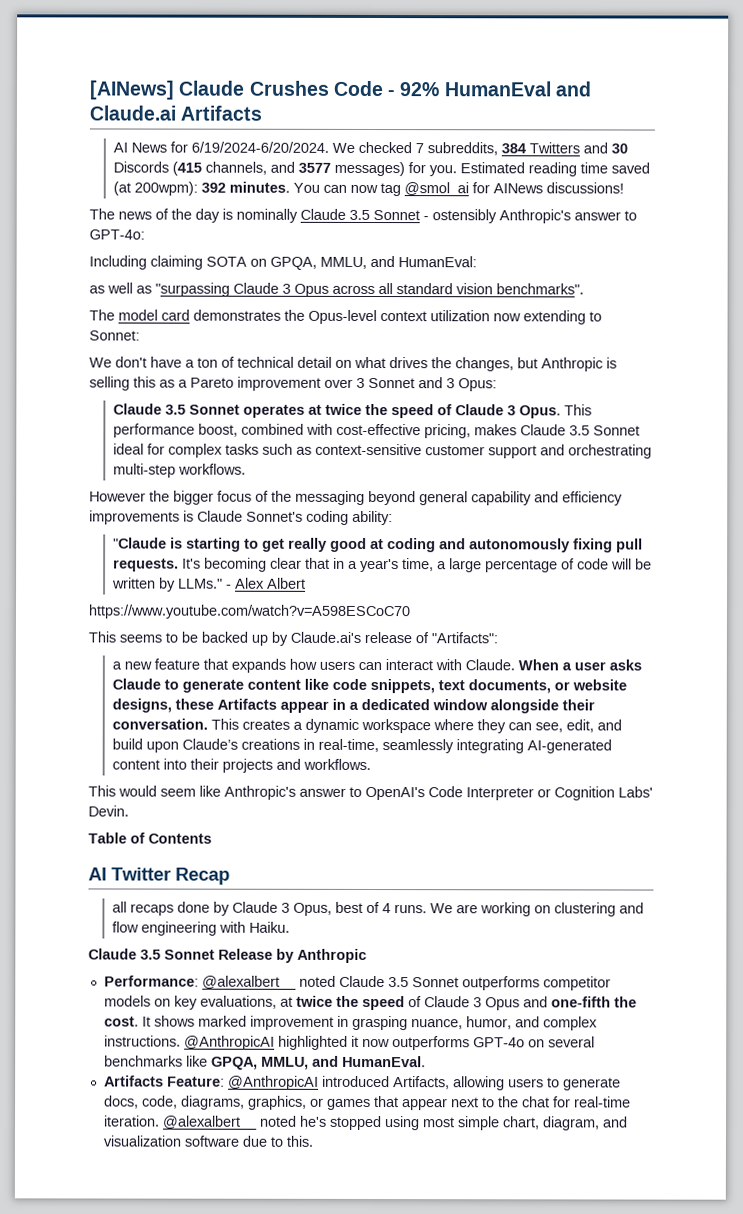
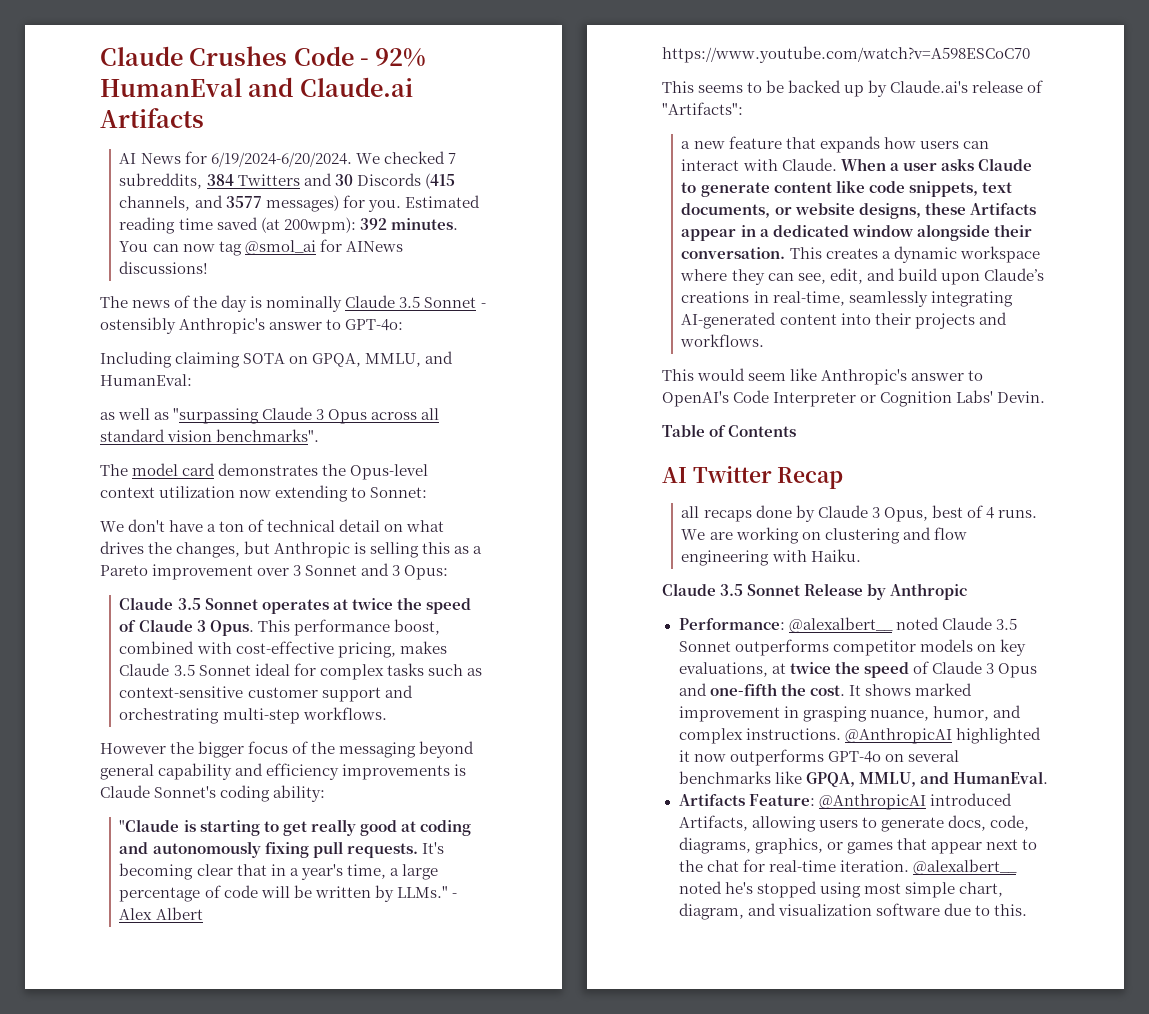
- [AINews] Claude Crushes Code - 92% HumanEval and Claude.ai Artifacts
+ Claude Crushes Code - 92% HumanEval and Claude.ai Artifacts

